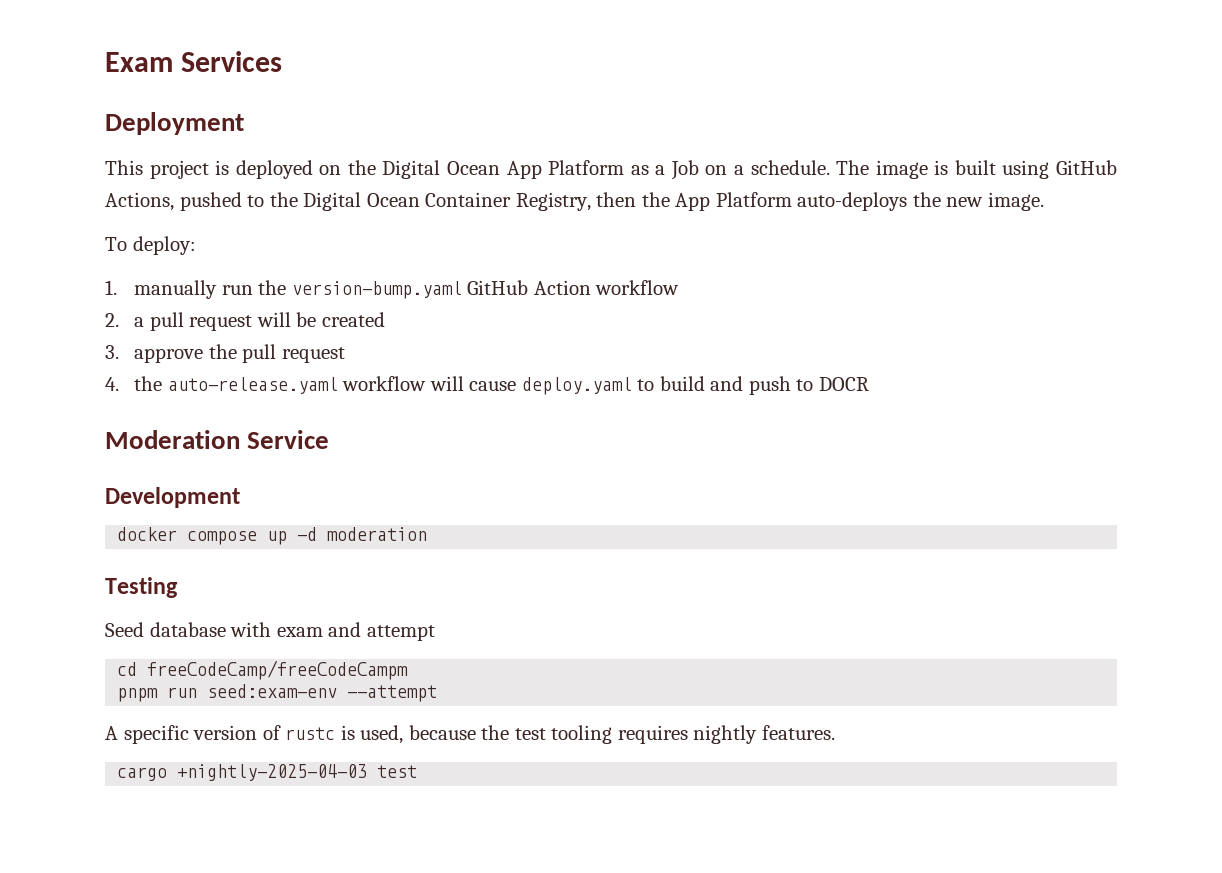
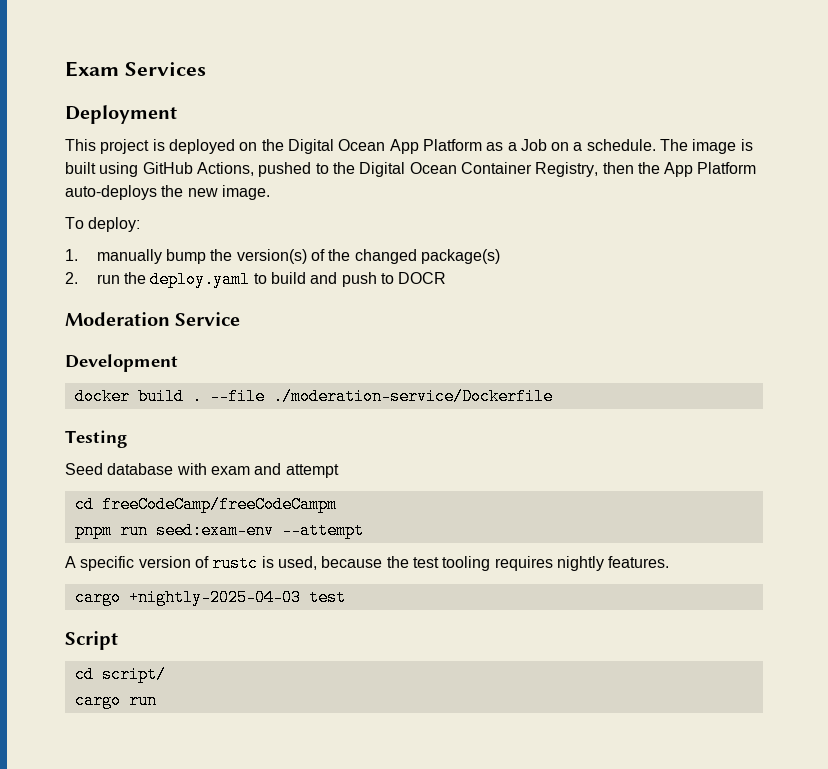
- 1. manually run the version-bump.yaml GitHub Action workflow
- 2. a pull request will be created
- 3. approve the pull request
- 4. the auto-release.yaml workflow will cause deploy.yaml to build and push to DOCR
+ 1. manually bump the version(s) of the changed package(s)
+ 2. run the deploy.yaml to build and push to DOCR
- docker compose up -d moderation
+ docker build . --file ./moderation-service/Dockerfile
+ Script
+ cd script/
+ cargo run

